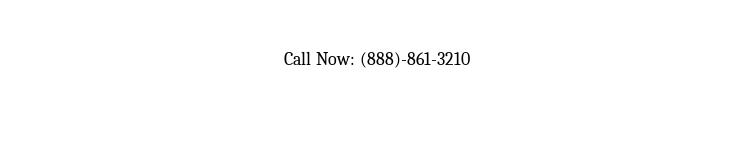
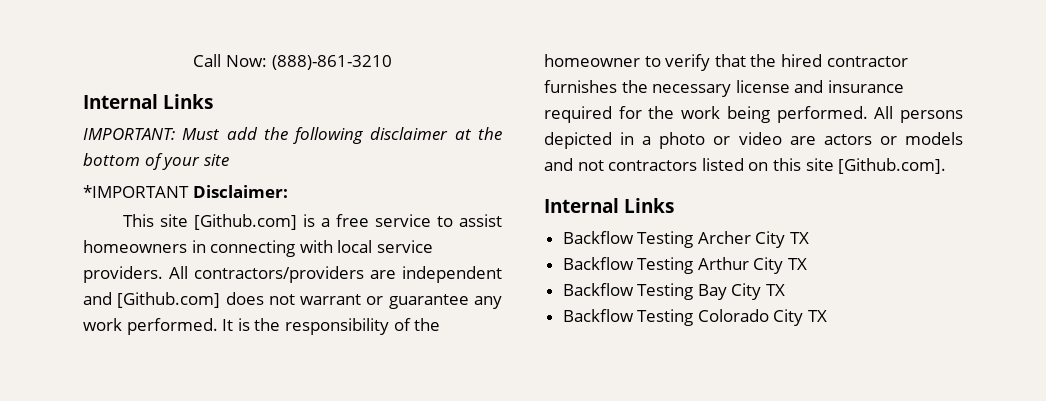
  Call Now: (888)-861-3210
+ Internal Links
+ IMPORTANT: Must add the following disclaimer at the bottom of your site
+ *IMPORTANT Disclaimer:
+ This site [Github.com] is a free service to assist homeowners in connecting with local service providers. All contractors/providers are independent and [Github.com] does not warrant or guarantee any work performed. It is the responsibility of the homeowner to verify that the hired contractor furnishes the necessary license and insurance required for the work being performed. All persons depicted in a photo or video are actors or models and not contractors listed on this site [Github.com].
+ Internal Links
+ Backflow Testing Archer City TX
+ Backflow Testing Arthur City TX
+ Backflow Testing Bay City TX
+ Backflow Testing Colorado City TX

